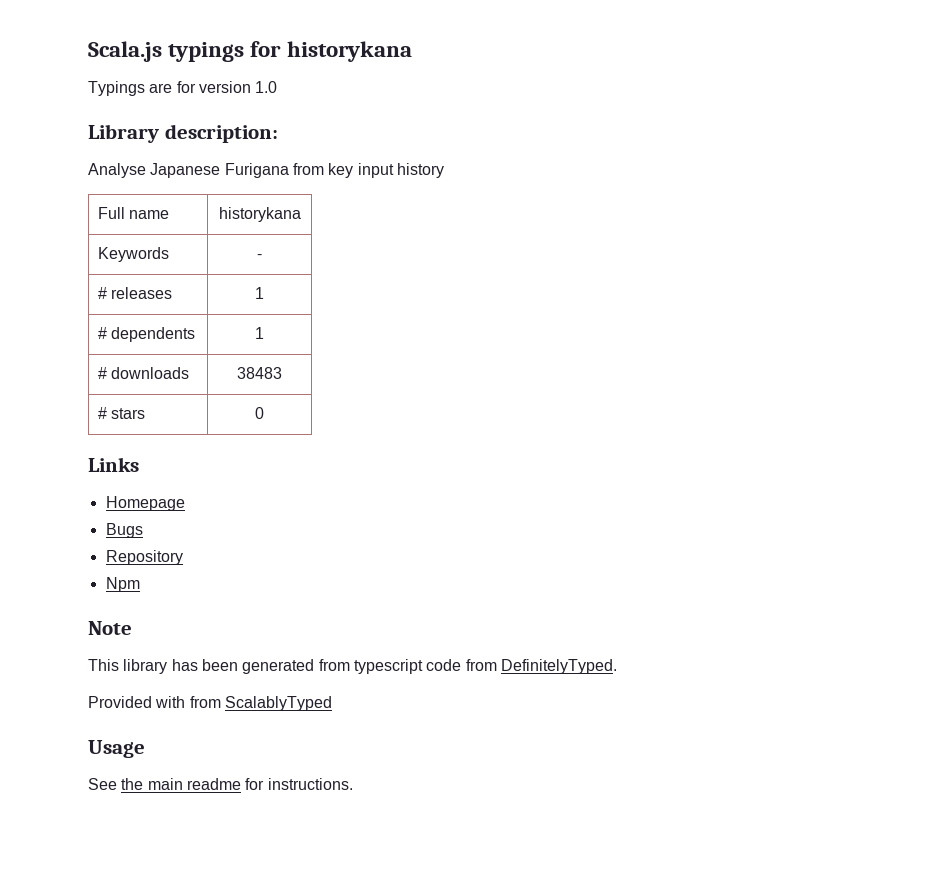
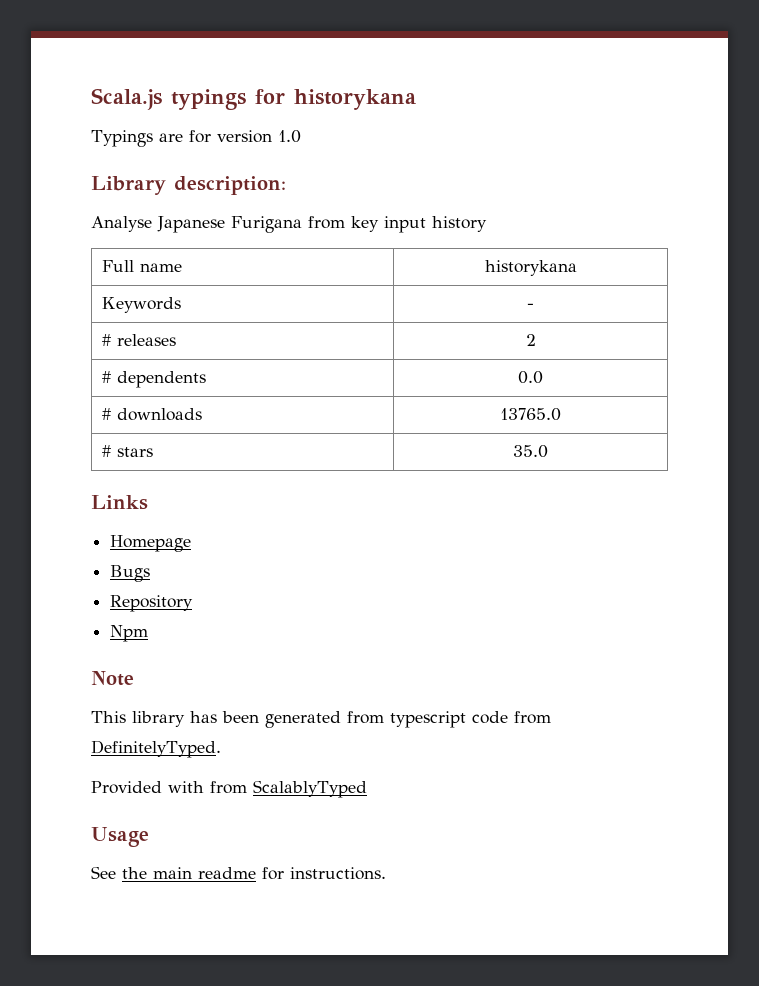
- # releases | 1
+ # releases | 2
- # dependents | 1
+ # dependents | 0.0
- # downloads | 38483
+ # downloads | 13765.0
- # stars | 0
+ # stars | 35.0

